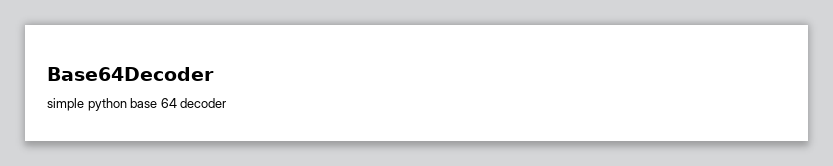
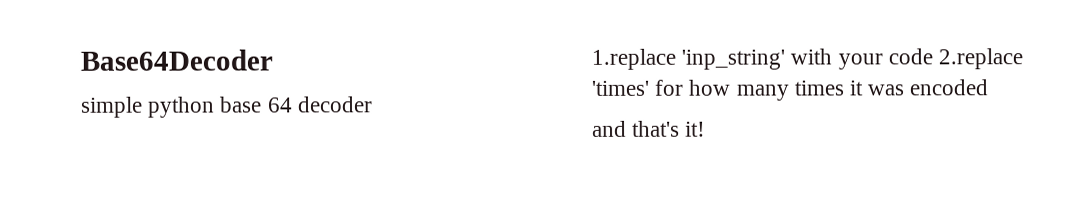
+ 1.replace 'inp_string' with your code 2.replace 'times' for how many times it was encoded
+ and that's it!

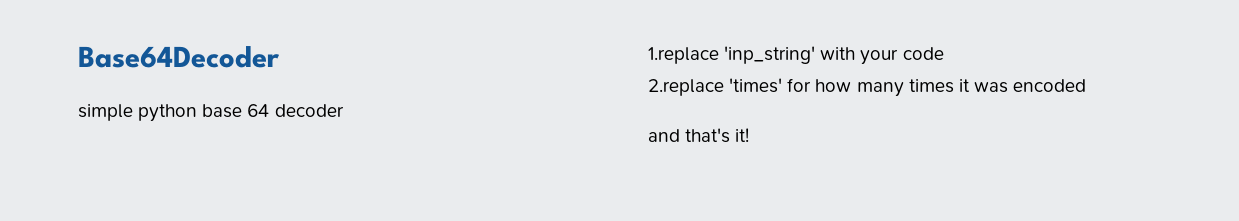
- 1.replace 'inp_string' with your code 2.replace 'times' for how many times it was encoded
+ 1.replace 'inp_string' with your code
+ 2.replace 'times' for how many times it was encoded

